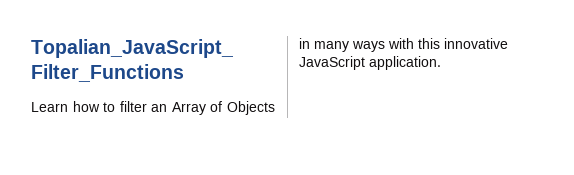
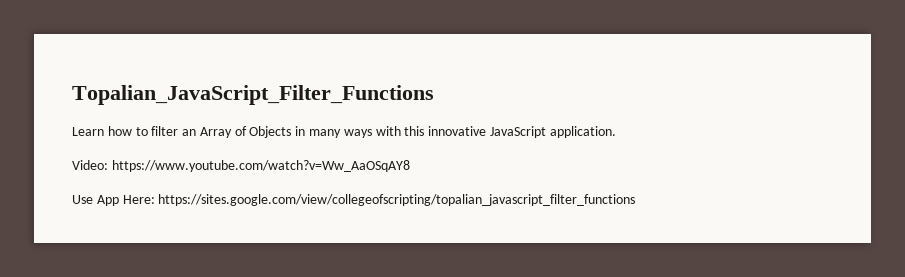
+ Video: https://www.youtube.com/watch?v=Ww_AaOSqAY8
+ Use App Here: https://sites.google.com/view/collegeofscripting/topalian_javascript_filter_functions

